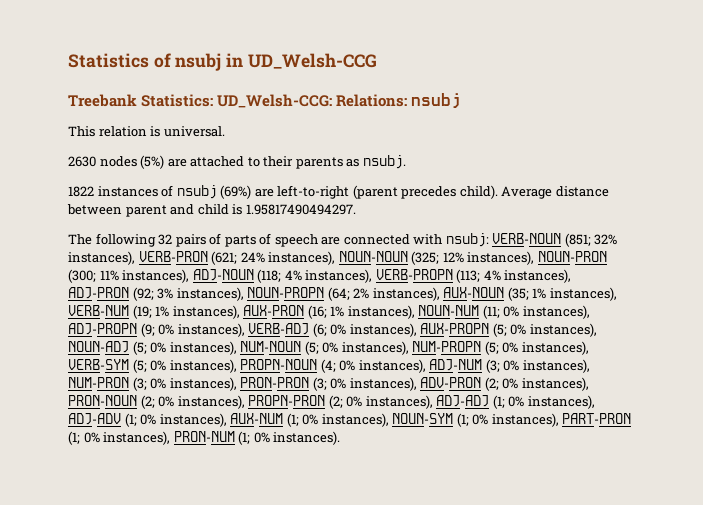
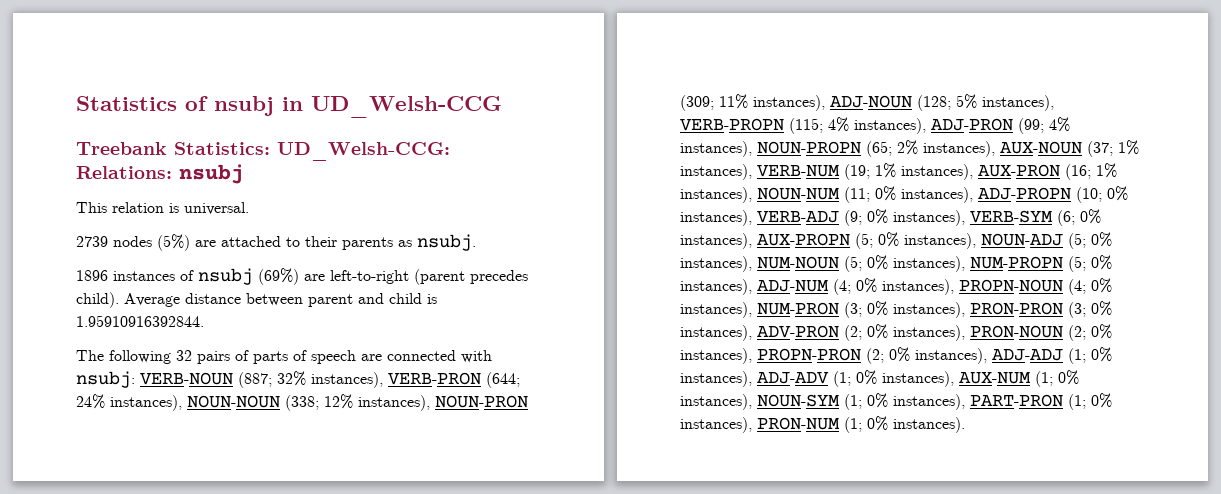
- 2630 nodes (5%) are attached to their parents as nsubj.
+ 2739 nodes (5%) are attached to their parents as nsubj.
- 1822 instances of nsubj (69%) are left-to-right (parent precedes child).
+ 1896 instances of nsubj (69%) are left-to-right (parent precedes child).
- Average distance between parent and child is 1.95817490494297.
+ Average distance between parent and child is 1.95910916392844.
- VERB-NOUN (851;
+ VERB-NOUN (887;
- 32% instances), VERB-PRON (621;
+ 32% instances), VERB-PRON (644;
- 24% instances), NOUN-NOUN (325;
+ 24% instances), NOUN-NOUN (338;
- 12% instances), NOUN-PRON (300;
+ 12% instances), NOUN-PRON (309;
- 11% instances), ADJ-NOUN (118; 4% instances), VERB-PROPN (113;
+ 11% instances), ADJ-NOUN (128; 5% instances), VERB-PROPN (115;
- 4% instances), ADJ-PRON (92; 3% instances), NOUN-PROPN (64;
+ 4% instances), ADJ-PRON (99; 4% instances), NOUN-PROPN (65;
- 2% instances), AUX-NOUN (35;
+ 2% instances), AUX-NOUN (37;
- 0% instances), ADJ-PROPN (9;
+ 0% instances), ADJ-PROPN (10; 0% instances), VERB-ADJ (9;
- 0% instances), VERB-ADJ (6;
+ 0% instances), VERB-SYM (6;
- 0% instances), VERB-SYM (5;
+ 0% instances), ADJ-NUM (4;
- 0% instances), ADJ-NUM (3; 0% instances), NUM-PRON (3;
+ 0% instances), NUM-PRON (3;

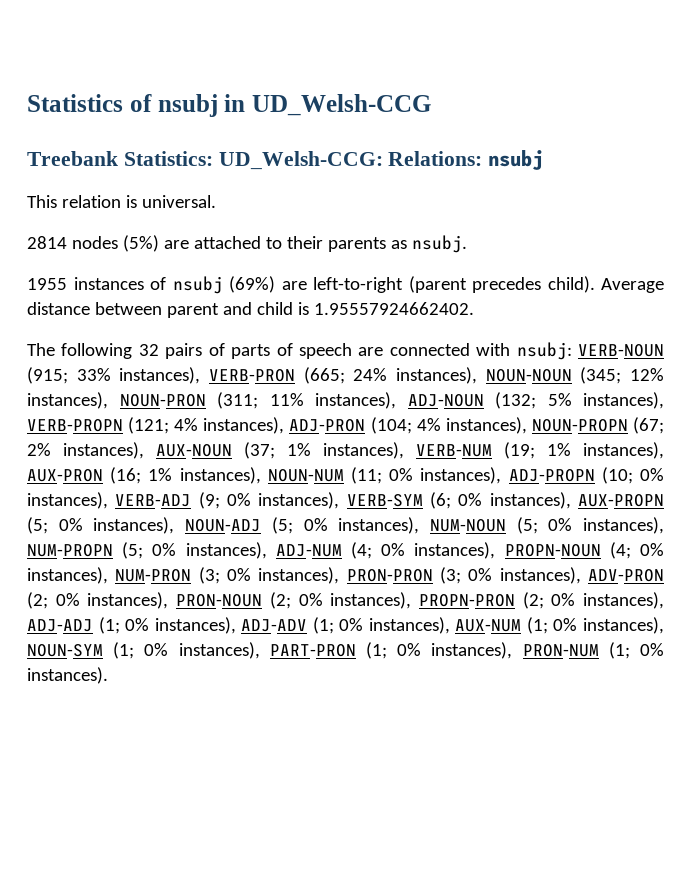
- 2739 nodes (5%) are attached to their parents as nsubj.
+ 2814 nodes (5%) are attached to their parents as nsubj.
- 1896 instances of nsubj (69%) are left-to-right (parent precedes child).
+ 1955 instances of nsubj (69%) are left-to-right (parent precedes child).
- Average distance between parent and child is 1.95910916392844.
+ Average distance between parent and child is 1.95557924662402.
- VERB-NOUN (887; 32% instances), VERB-PRON (644;
+ VERB-NOUN (915; 33% instances), VERB-PRON (665;
- 24% instances), NOUN-NOUN (338;
+ 24% instances), NOUN-NOUN (345;
- 12% instances), NOUN-PRON (309;
+ 12% instances), NOUN-PRON (311;
- 11% instances), ADJ-NOUN (128;
+ 11% instances), ADJ-NOUN (132;
- 5% instances), VERB-PROPN (115;
+ 5% instances), VERB-PROPN (121;
- 4% instances), ADJ-PRON (99;
+ 4% instances), ADJ-PRON (104;
- 4% instances), NOUN-PROPN (65;
+ 4% instances), NOUN-PROPN (67;

